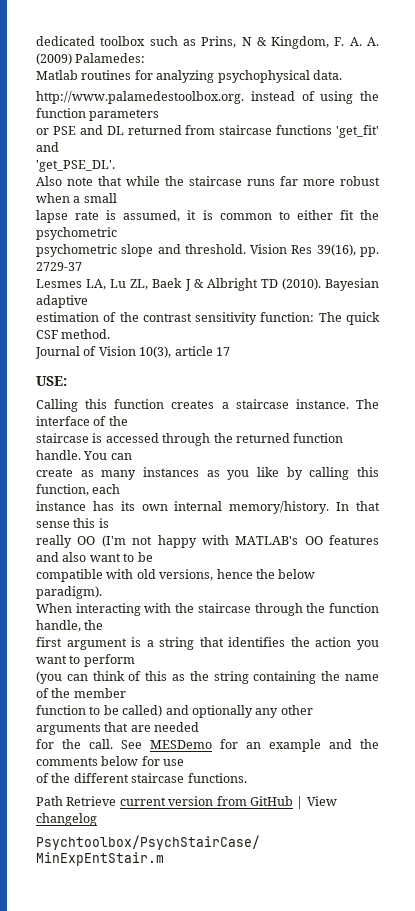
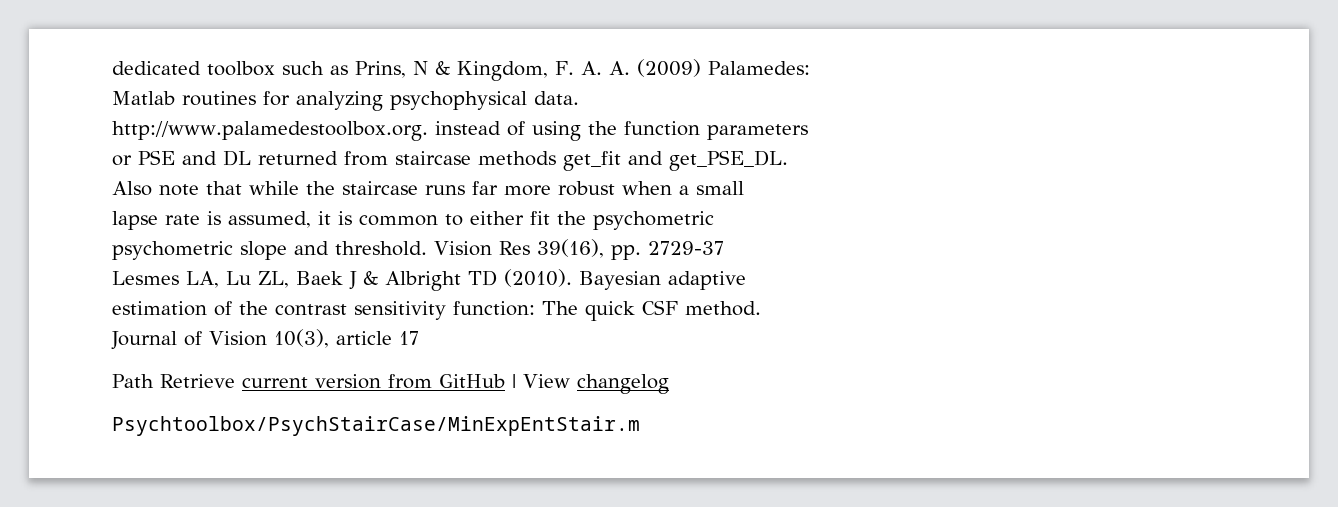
- or PSE and DL returned from staircase functions 'get_fit' and
- 'get_PSE_DL'.
+ or PSE and DL returned from staircase methods get_fit and get_PSE_DL.
- USE:
- Calling this function creates a staircase instance. The interface of the
- staircase is accessed through the returned function handle. You can
- create as many instances as you like by calling this function, each
- instance has its own internal memory/history. In that sense this is
- really OO (I'm not happy with MATLAB's OO features and also want to be
- compatible with old versions, hence the below paradigm).
- When interacting with the staircase through the function handle, the
- first argument is a string that identifies the action you want to perform
- (you can think of this as the string containing the name of the member
- function to be called) and optionally any other arguments that are needed
- for the call. See MESDemo for an example and the comments below for use
- of the different staircase functions.

